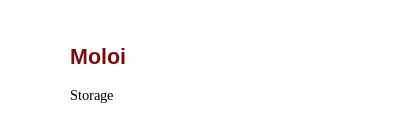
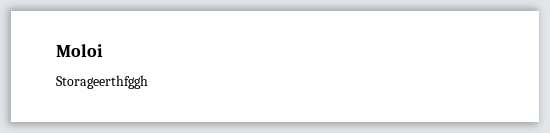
- Storage
+ Storageerthfggh

